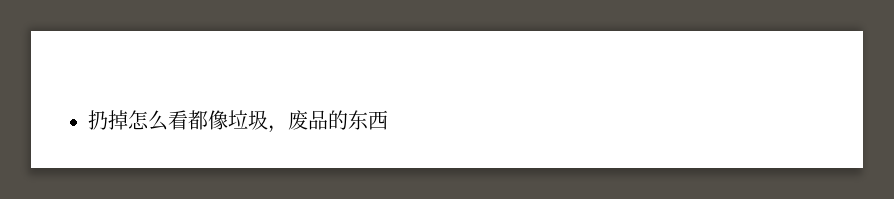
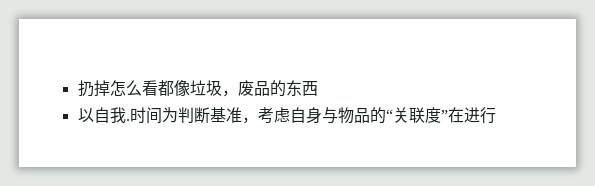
+ 以自我.时间为判断基准，考虑自身与物品的“关联度”在进行

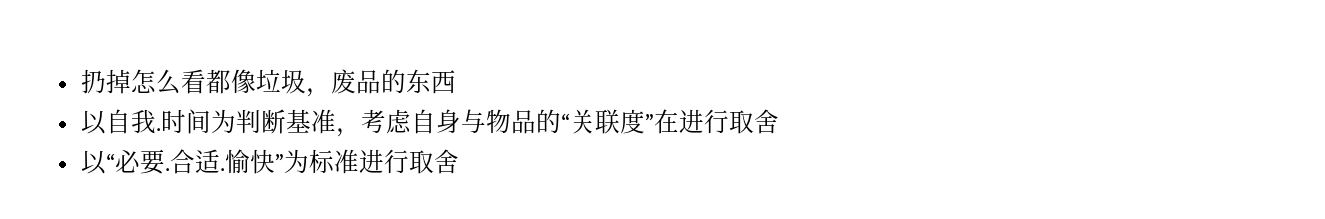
- 时间为判断基准，考虑自身与物品的“关联度”在进行
+ 时间为判断基准，考虑自身与物品的“关联度”在进行取舍
+ 以“必要.合适.愉快”为标准进行取舍

